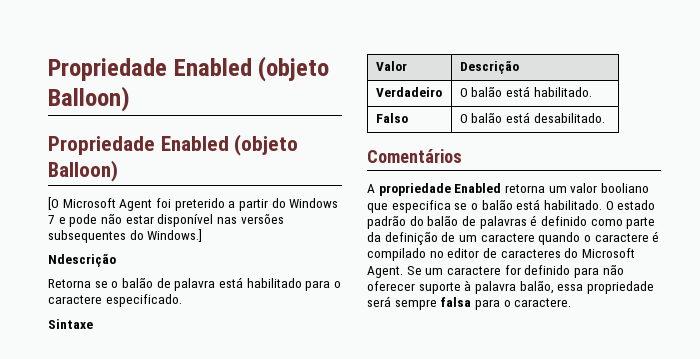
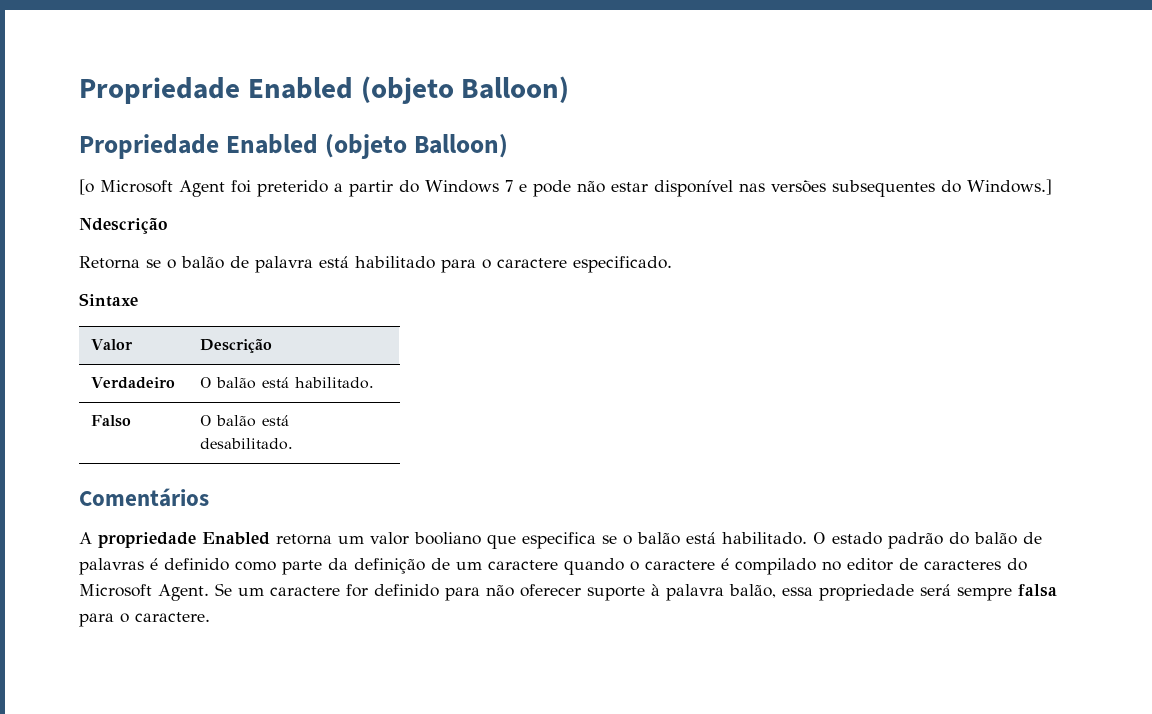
- [O Microsoft Agent foi preterido a partir do Windows 7 e pode não estar disponível nas versões subsequentes do Windows.]
+ [o Microsoft Agent foi preterido a partir do Windows 7 e pode não estar disponível nas versões subsequentes do Windows.]

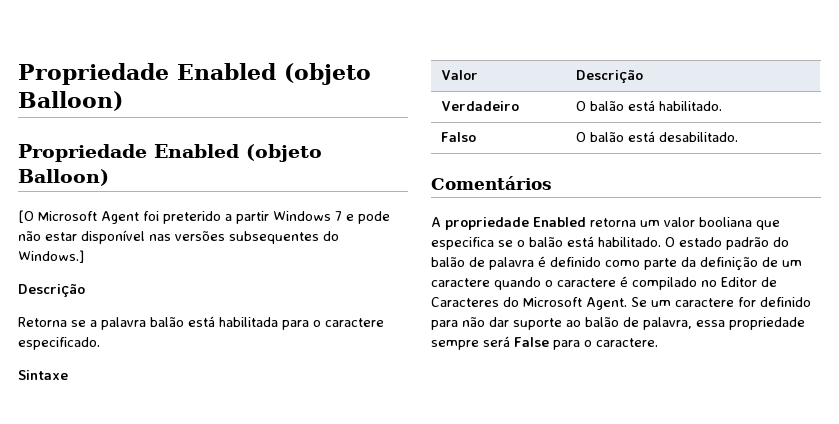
- [o Microsoft Agent foi preterido a partir do Windows 7 e pode não estar disponível nas versões subsequentes do Windows.]
- Ndescrição
+ [O Microsoft Agent foi preterido a partir Windows 7 e pode não estar disponível nas versões subsequentes do Windows.]
+ Descrição
- Retorna se o balão de palavra está habilitado para o caractere especificado.
+ Retorna se a palavra balão está habilitada para o caractere especificado.
- A propriedade Enabled retorna um valor booliano que especifica se o balão está habilitado.
+ A propriedade Enabled retorna um valor booliana que especifica se o balão está habilitado.
- O estado padrão do balão de palavras é definido como parte da definição de um caractere quando o caractere é compilado no editor de caracteres do Microsoft Agent.
+ O estado padrão do balão de palavra é definido como parte da definição de um caractere quando o caractere é compilado no Editor de Caracteres do Microsoft Agent.
- Se um caractere for definido para não oferecer suporte à palavra balão, essa propriedade será sempre falsa para o caractere.
+ Se um caractere for definido para não dar suporte ao balão de palavra, essa propriedade sempre será False para o caractere.

